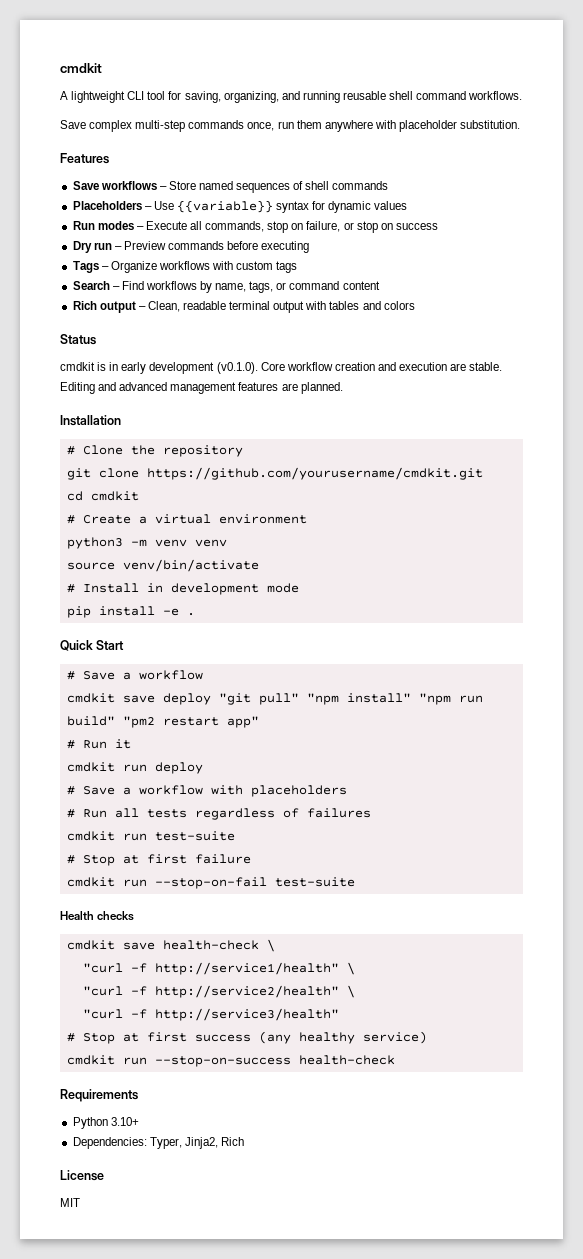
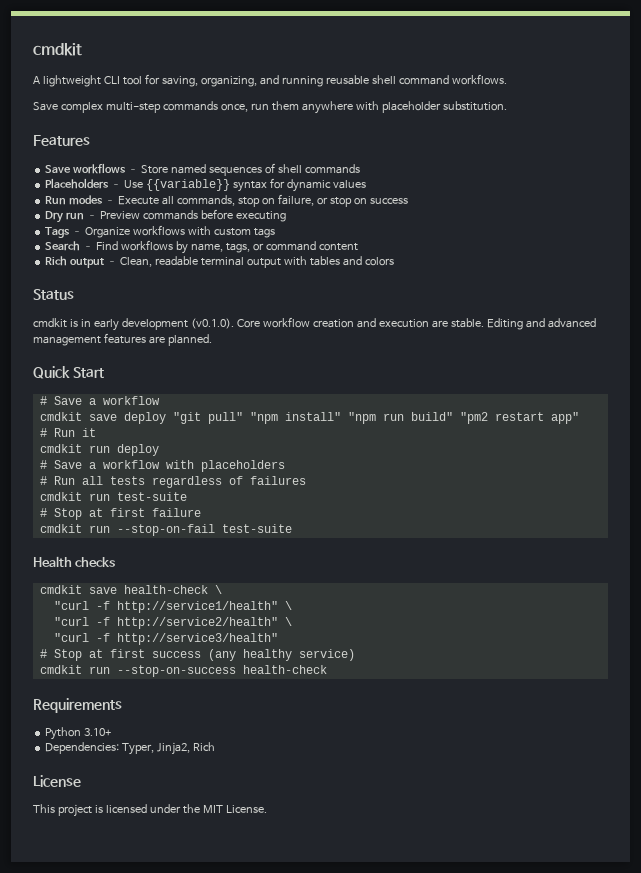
- Installation
- # Clone the repository
- git clone https://github.com/yourusername/cmdkit.git
- cd cmdkit
- # Create a virtual environment
- python3 -m venv venv
- source venv/bin/activate
- # Install in development mode
- pip install -e .
- MIT
+ This project is licensed under the MIT License.

